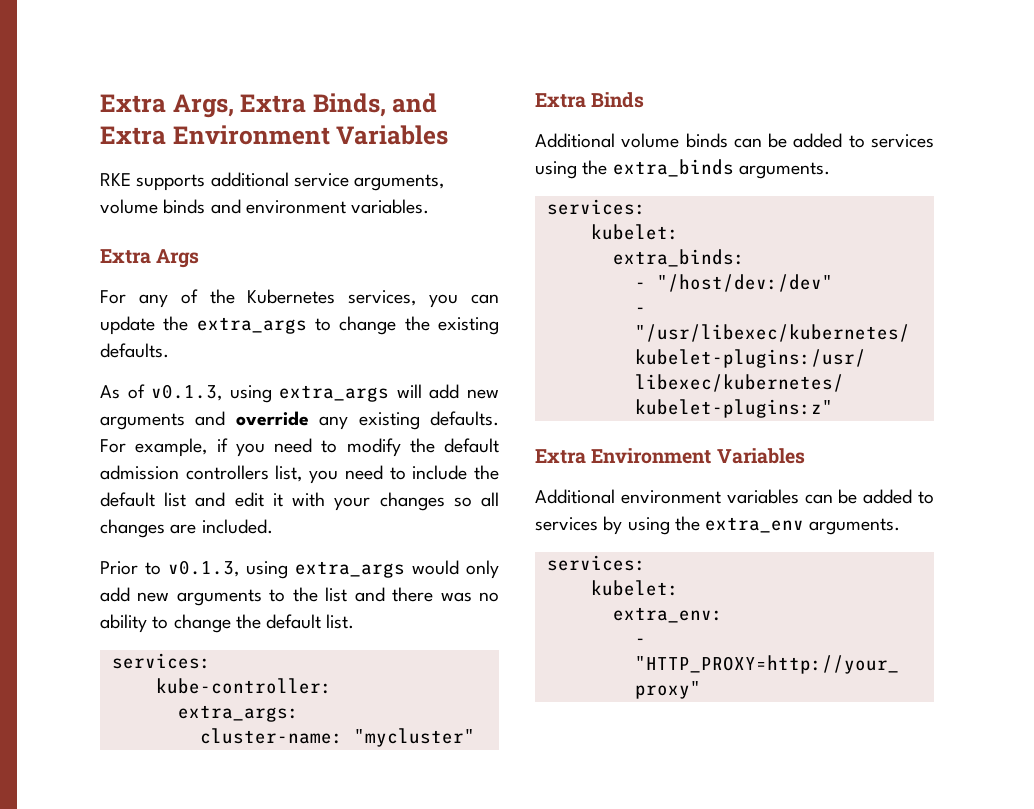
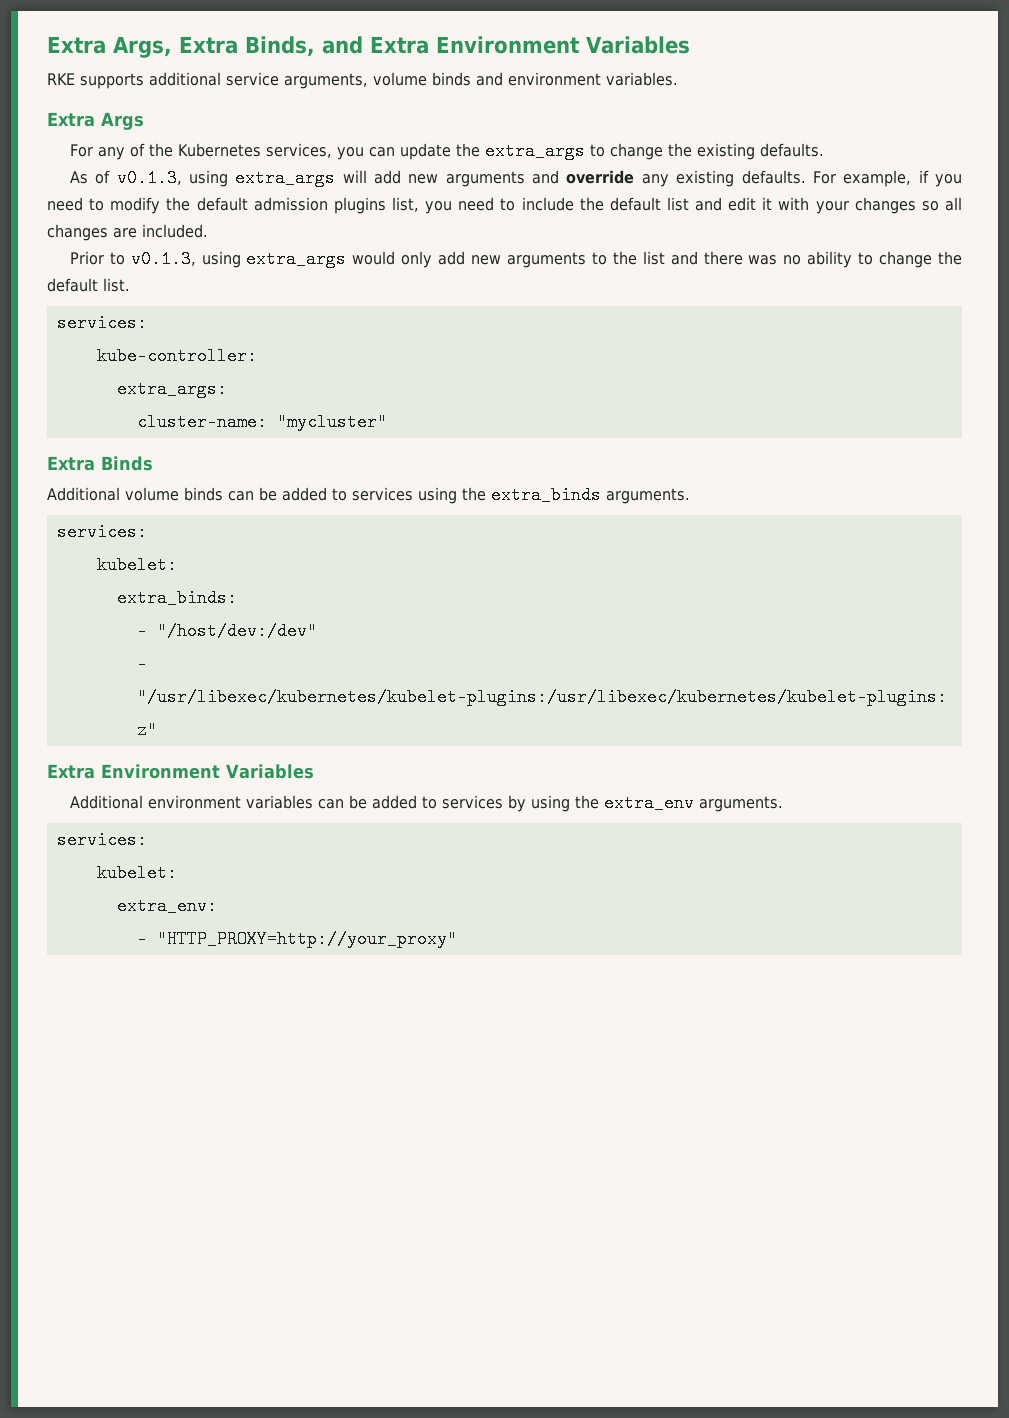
- For example, if you need to modify the default admission controllers list, you need to include the default list and edit it with your changes so all changes are included.
+ For example, if you need to modify the default admission plugins list, you need to include the default list and edit it with your changes so all changes are included.

